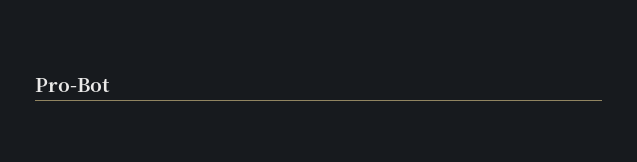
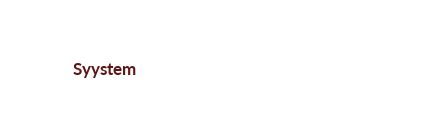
- Pro-Bot
+ Syystem

